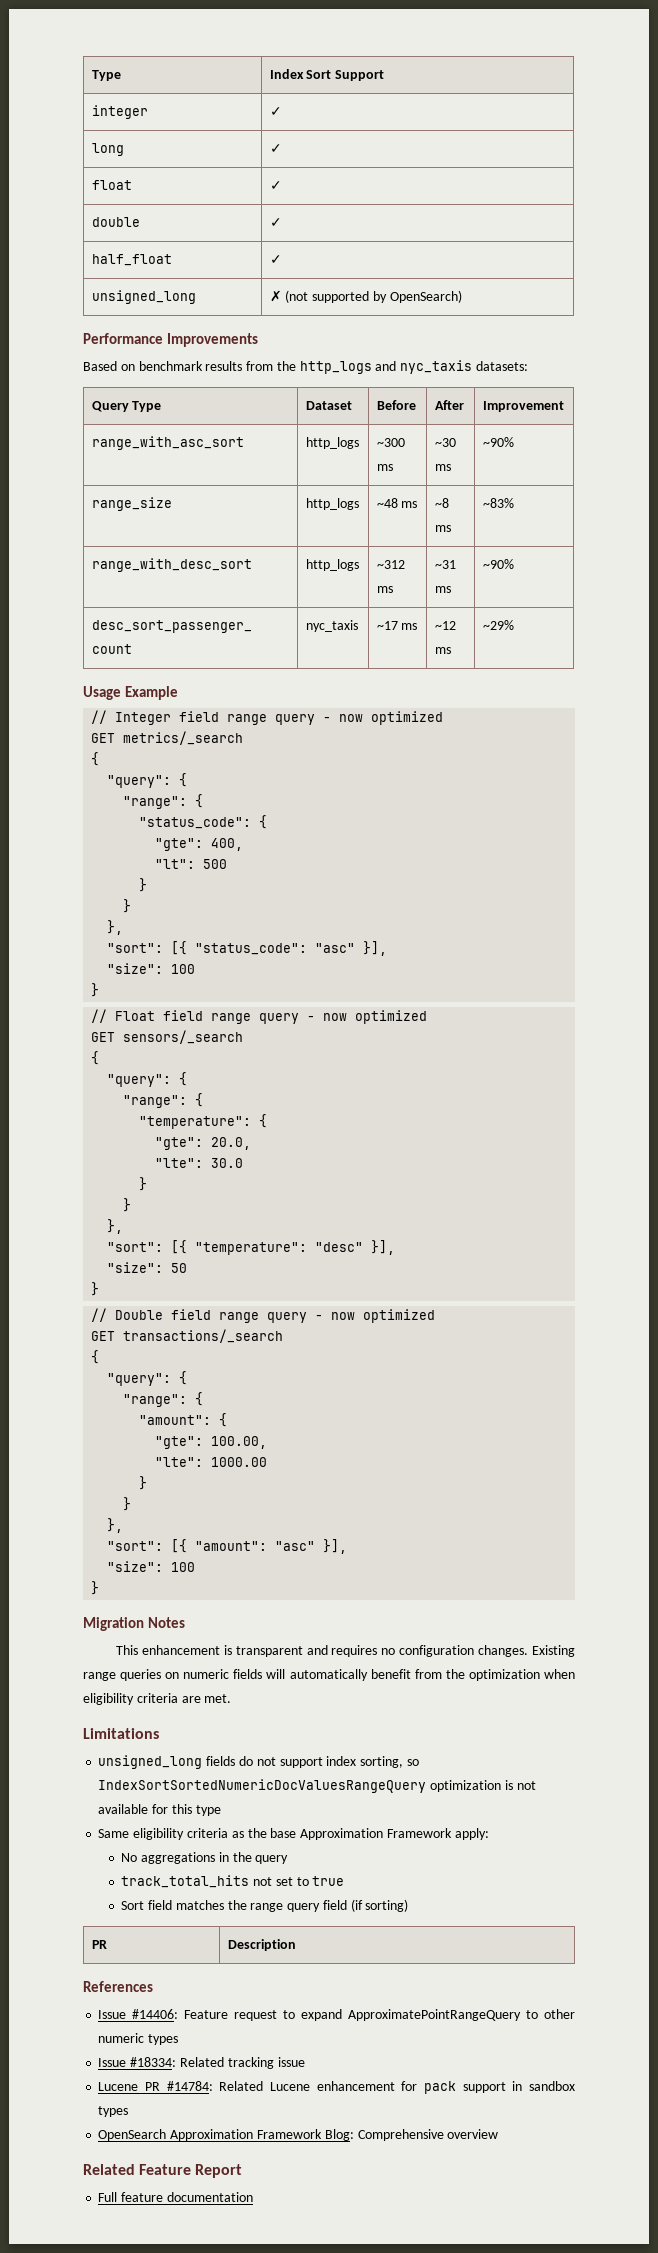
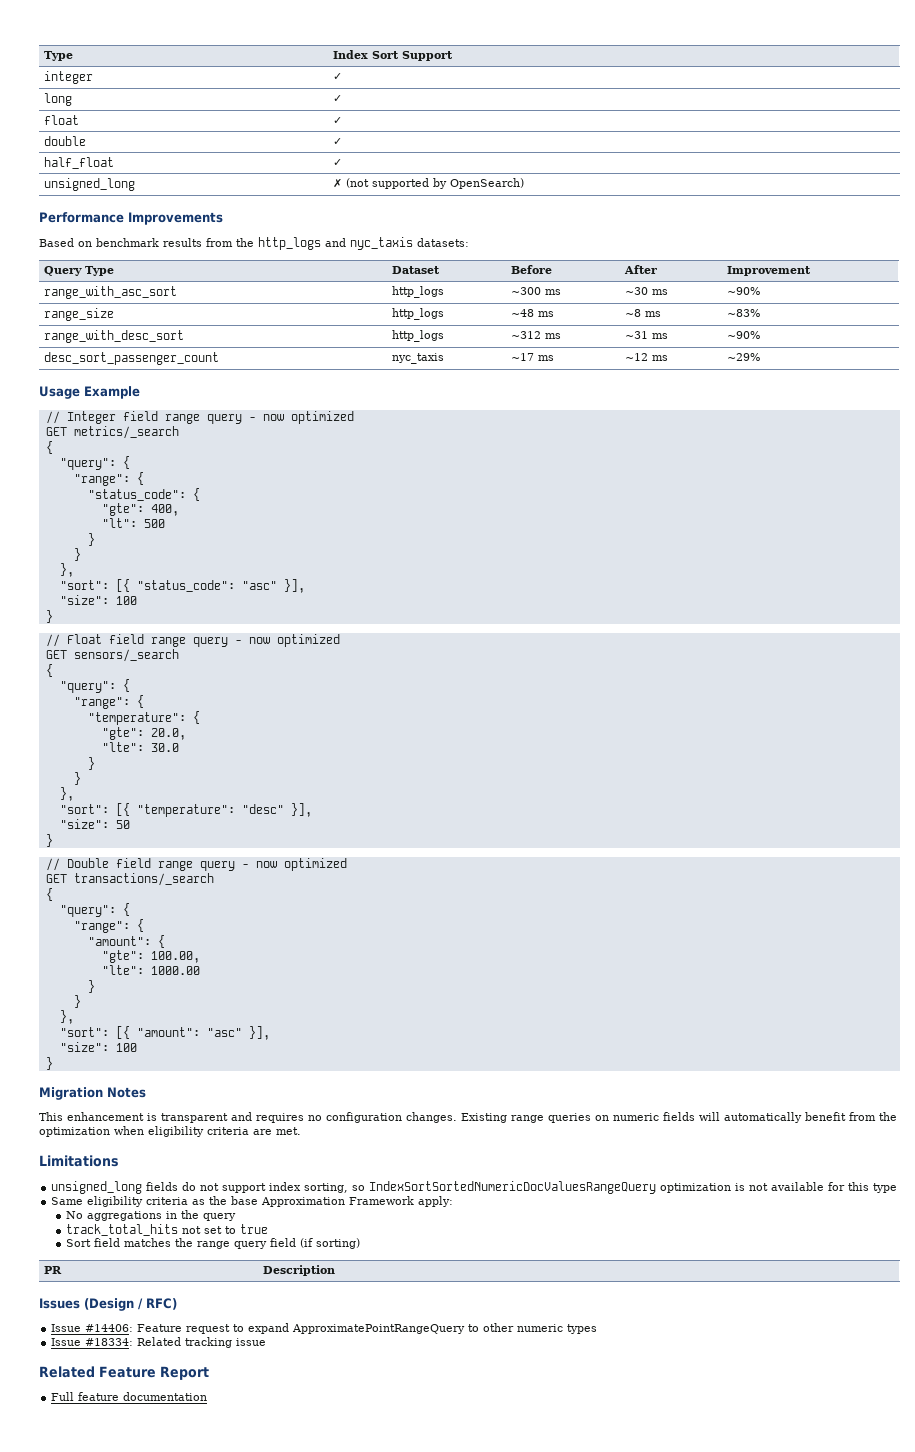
- References
+ Issues (Design / RFC)
- Lucene PR #14784: Related Lucene enhancement for pack support in sandbox types
- OpenSearch Approximation Framework Blog: Comprehensive overview

